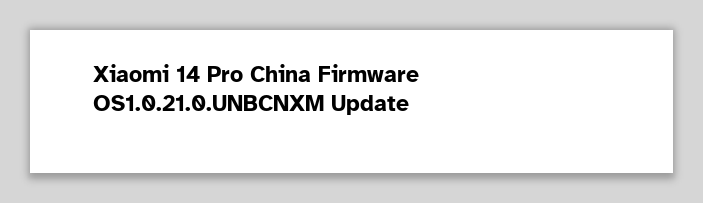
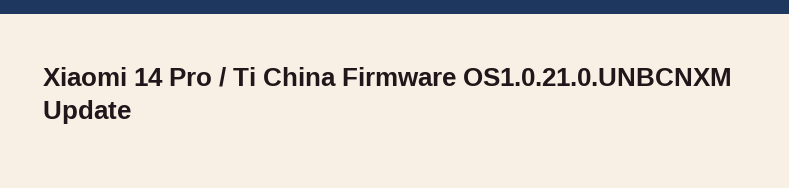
- Xiaomi 14 Pro China Firmware OS1.0.21.0.UNBCNXM Update
+ Xiaomi 14 Pro / Ti China Firmware OS1.0.21.0.UNBCNXM Update

